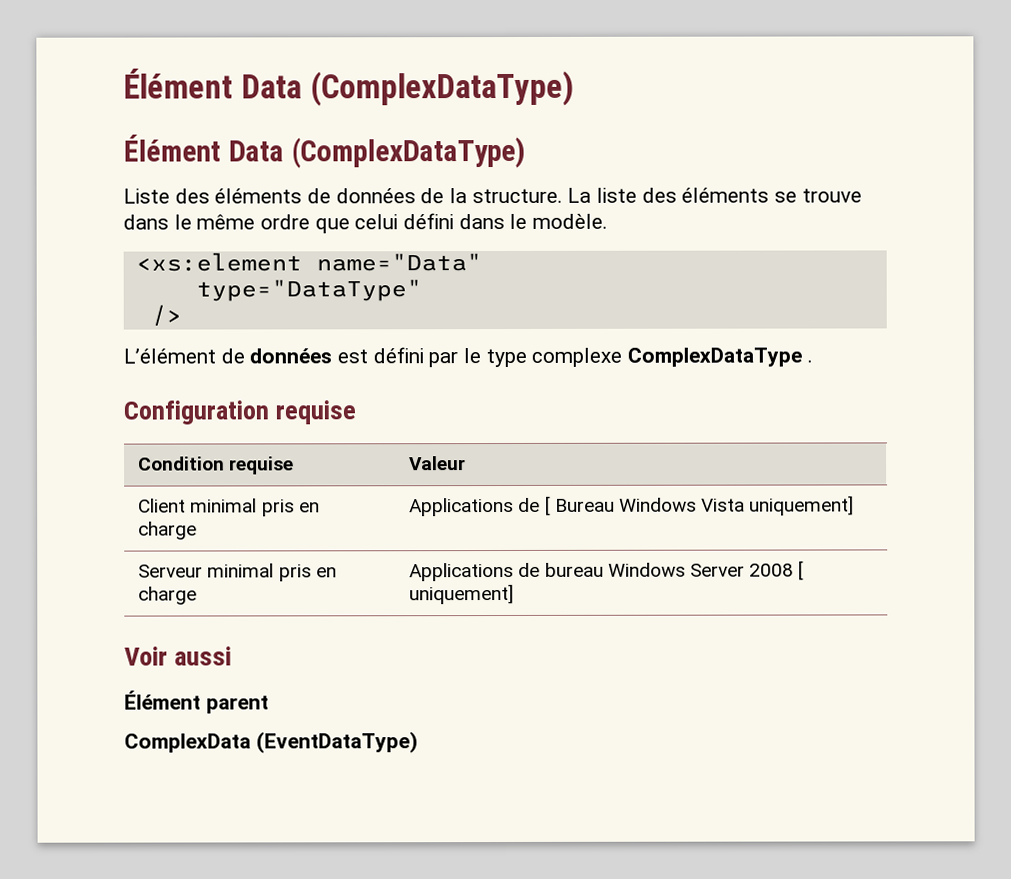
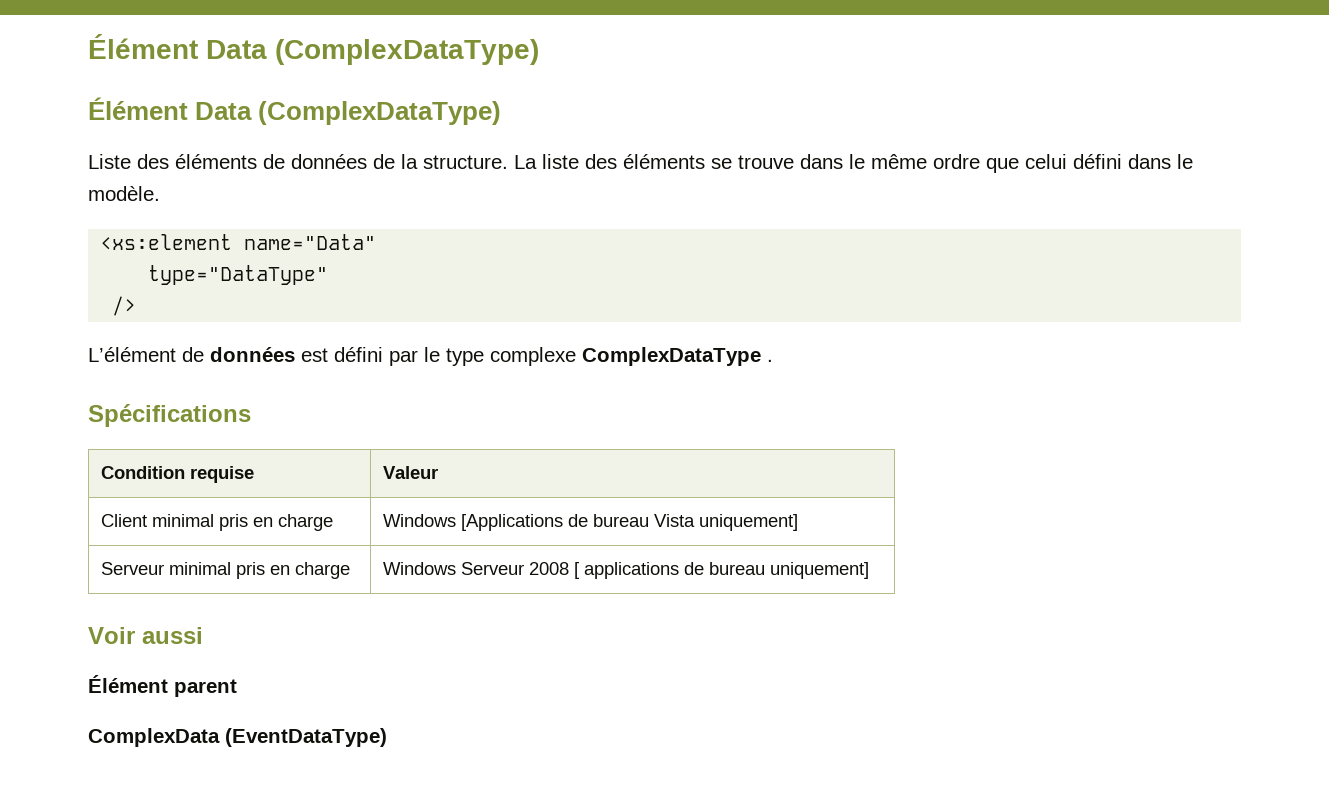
- Configuration requise
+ Spécifications
- Client minimal pris en charge | Applications de [ Bureau Windows Vista uniquement]
+ Client minimal pris en charge | Windows [Applications de bureau Vista uniquement]
- Serveur minimal pris en charge | Applications de bureau Windows Server 2008 [ uniquement]
+ Serveur minimal pris en charge | Windows Serveur 2008 [ applications de bureau uniquement]

